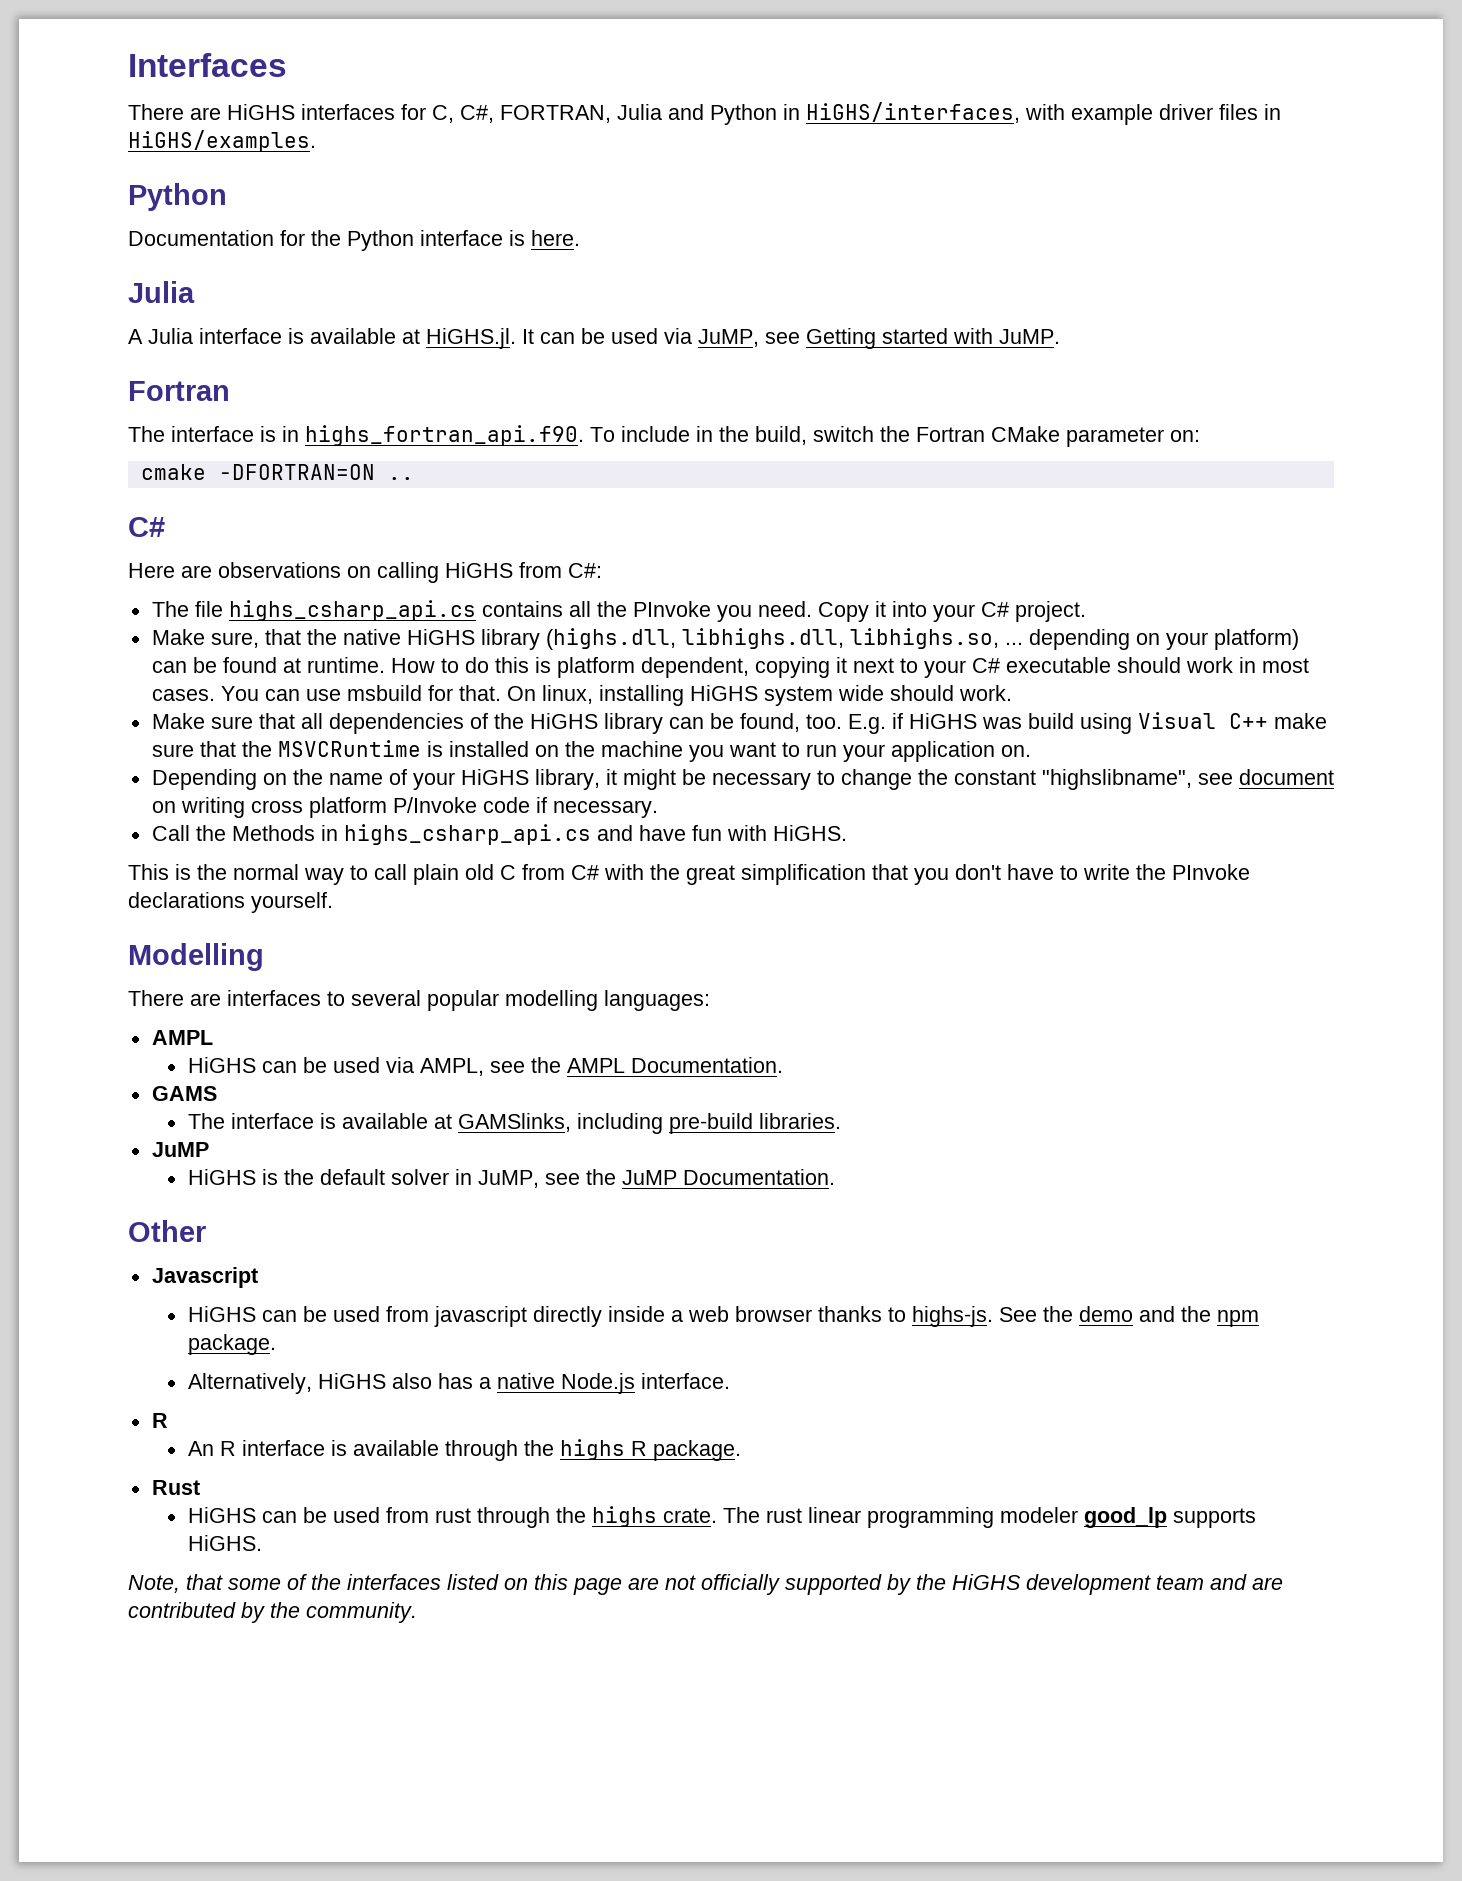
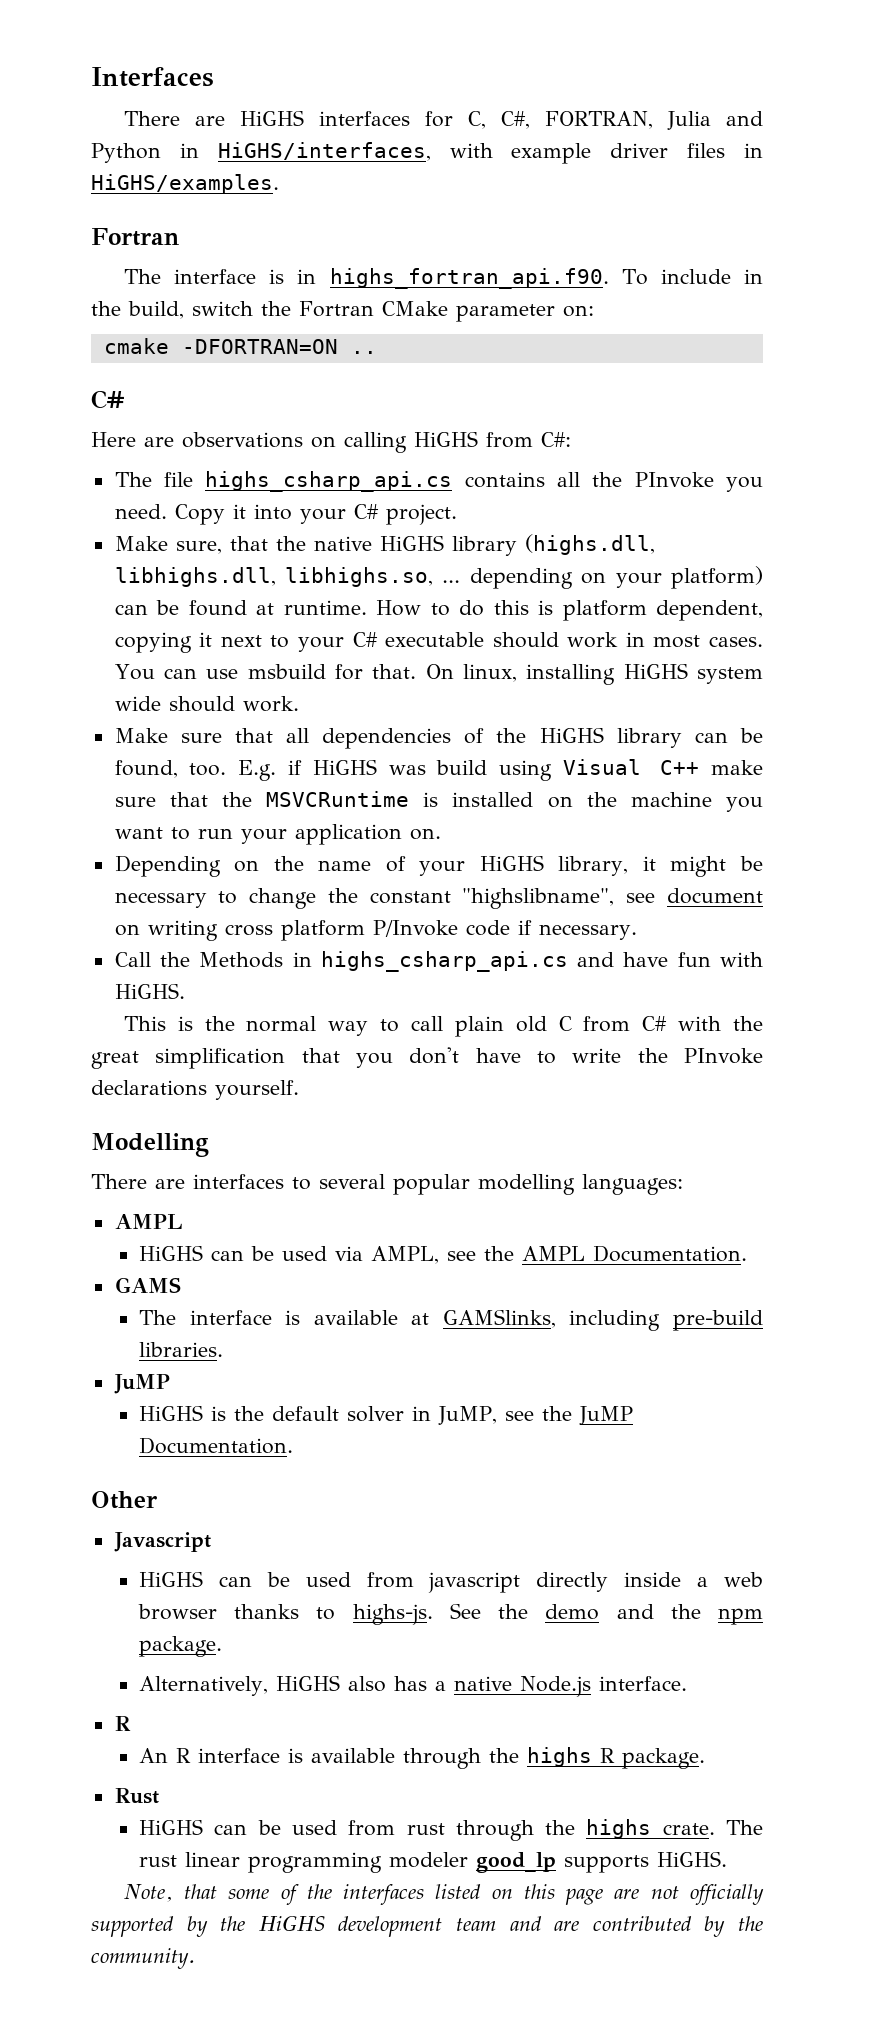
  There are HiGHS interfaces for C, C#, FORTRAN, Julia and Python in HiGHS/interfaces, with example driver files in HiGHS/examples.
- Python
- Documentation for the Python interface is here.
- Julia
- A Julia interface is available at HiGHS.jl. It can be used via JuMP, see Getting started with JuMP.

